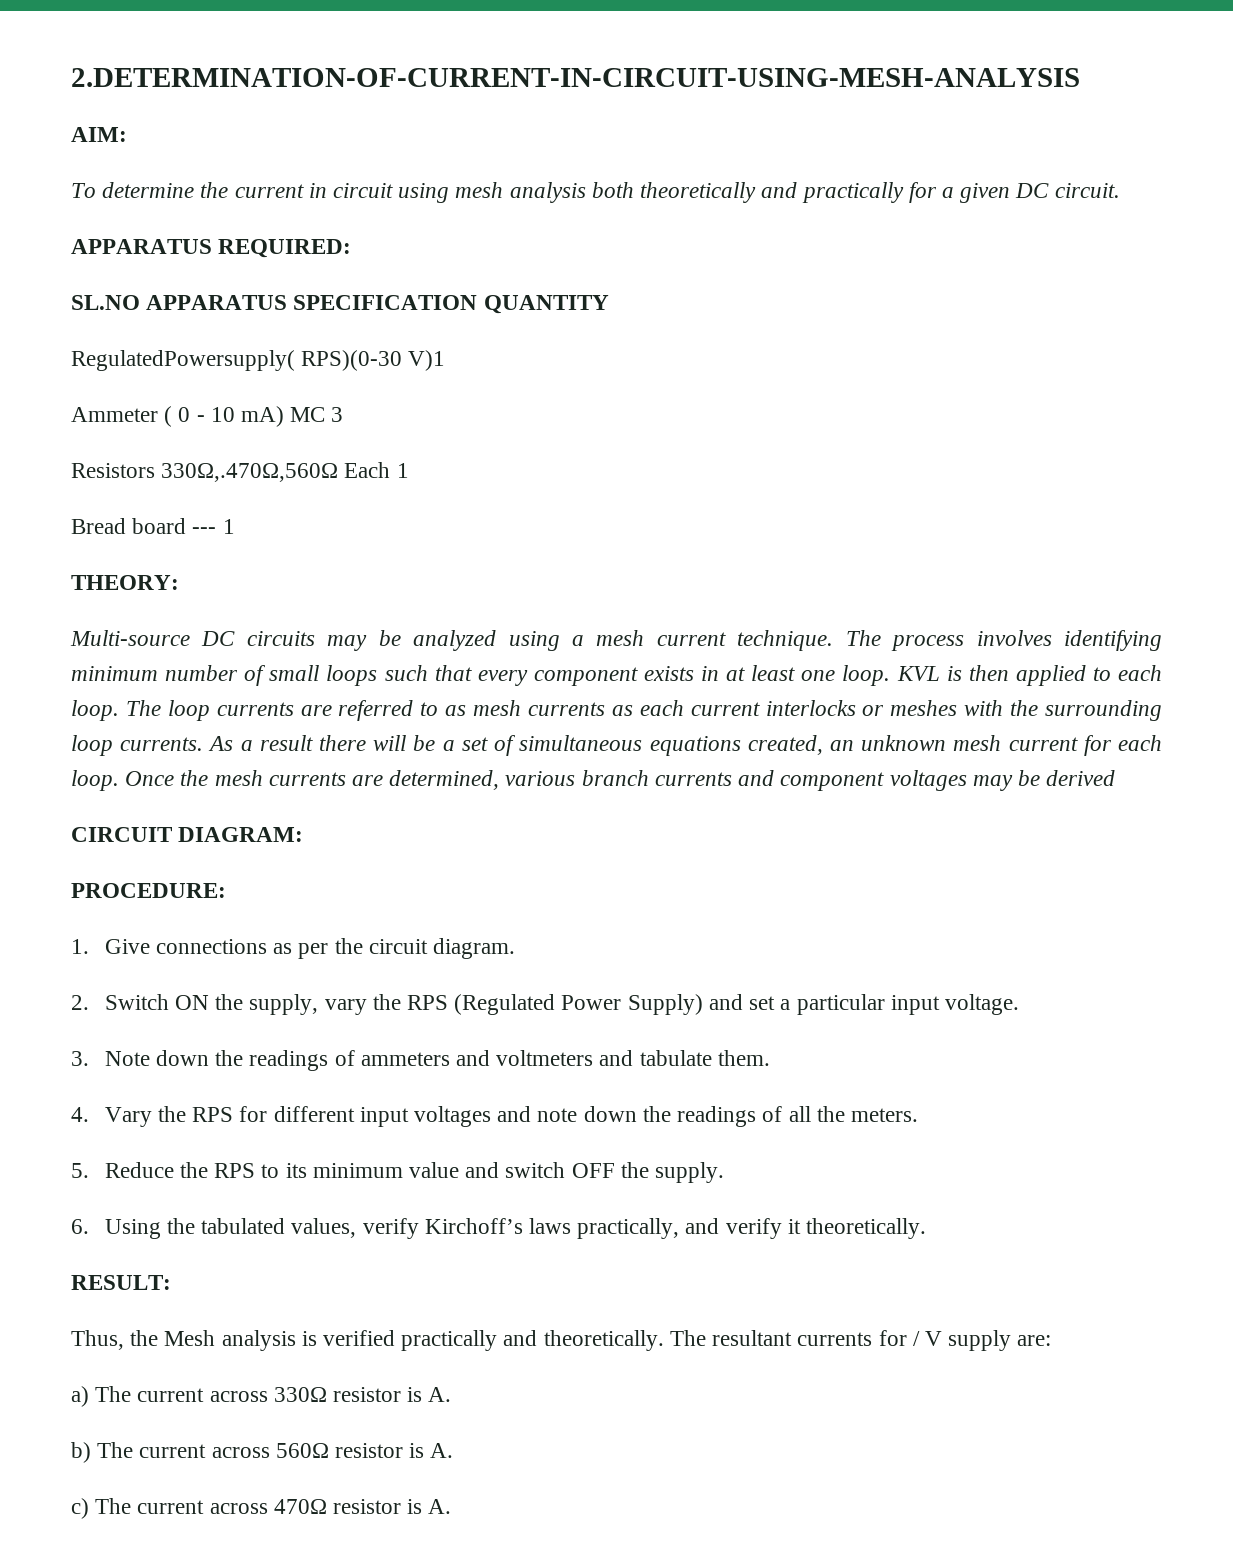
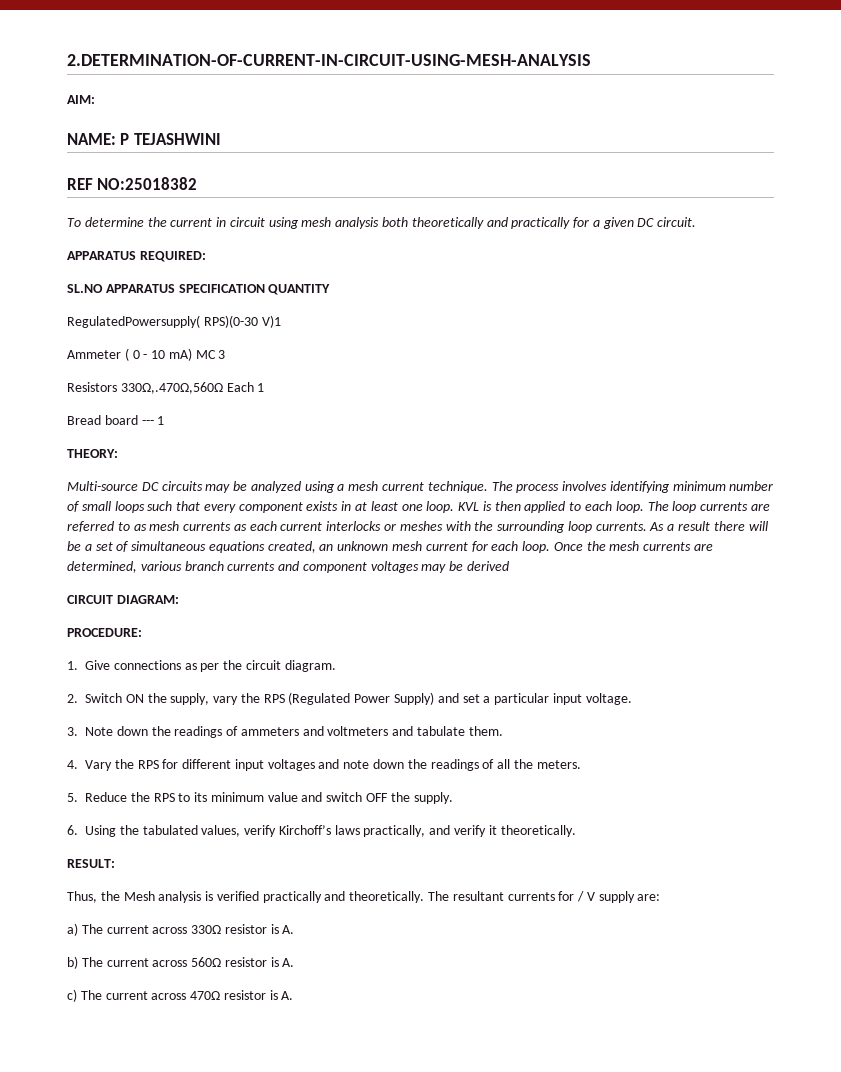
+ NAME: P TEJASHWINI
+ REF NO:25018382

